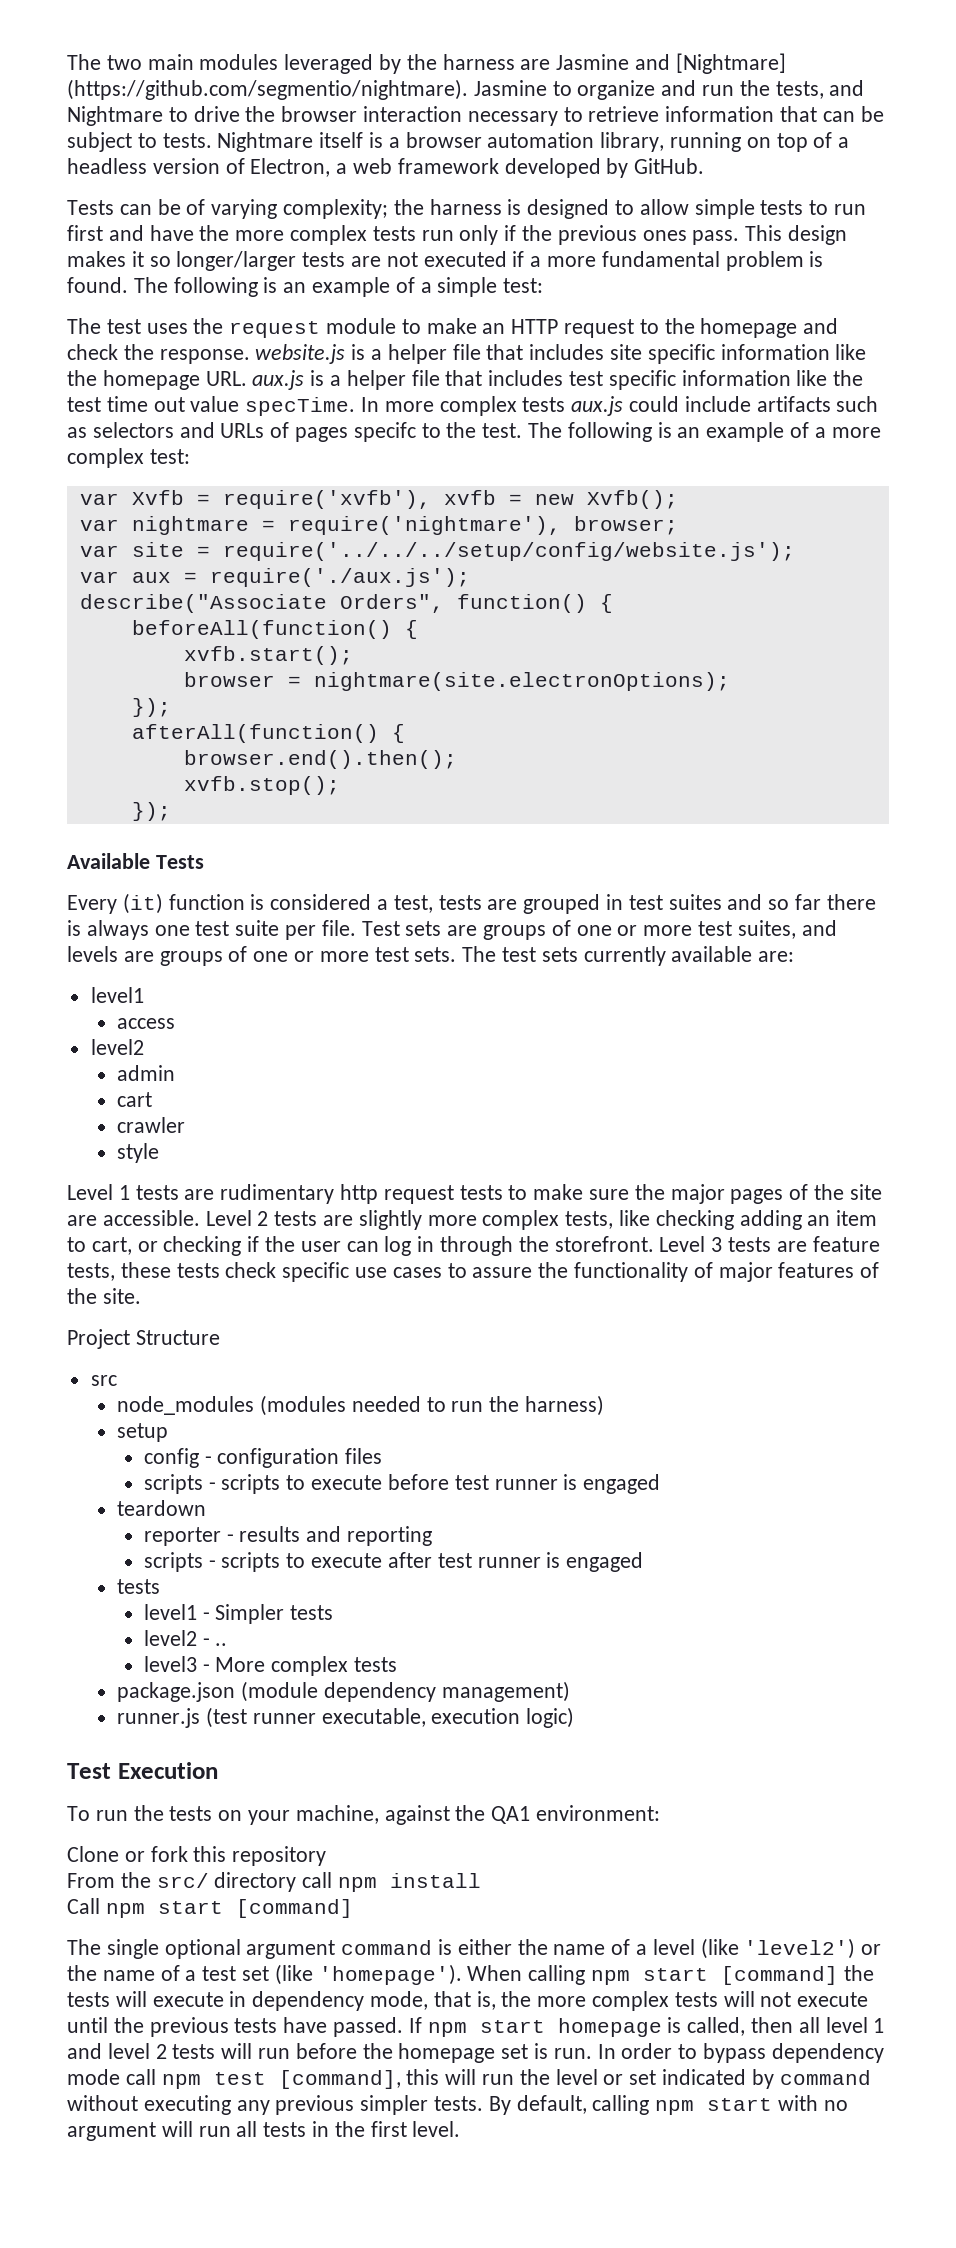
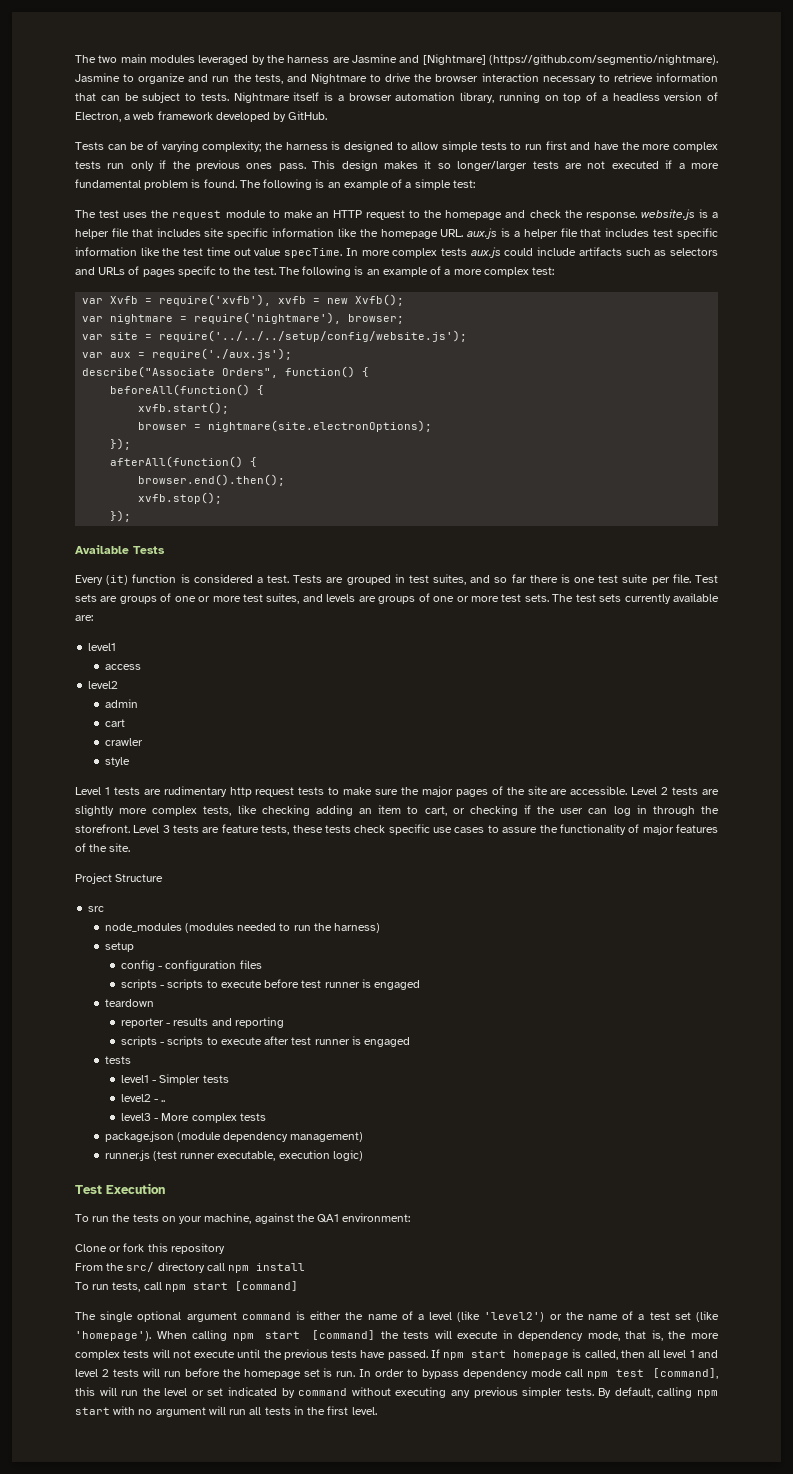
- Every (it) function is considered a test, tests are grouped in test suites and so far there is always one test suite per file.
+ Every (it) function is considered a test. Tests are grouped in test suites, and so far there is one test suite per file.
- Call npm start [command]
+ To run tests, call npm start [command]

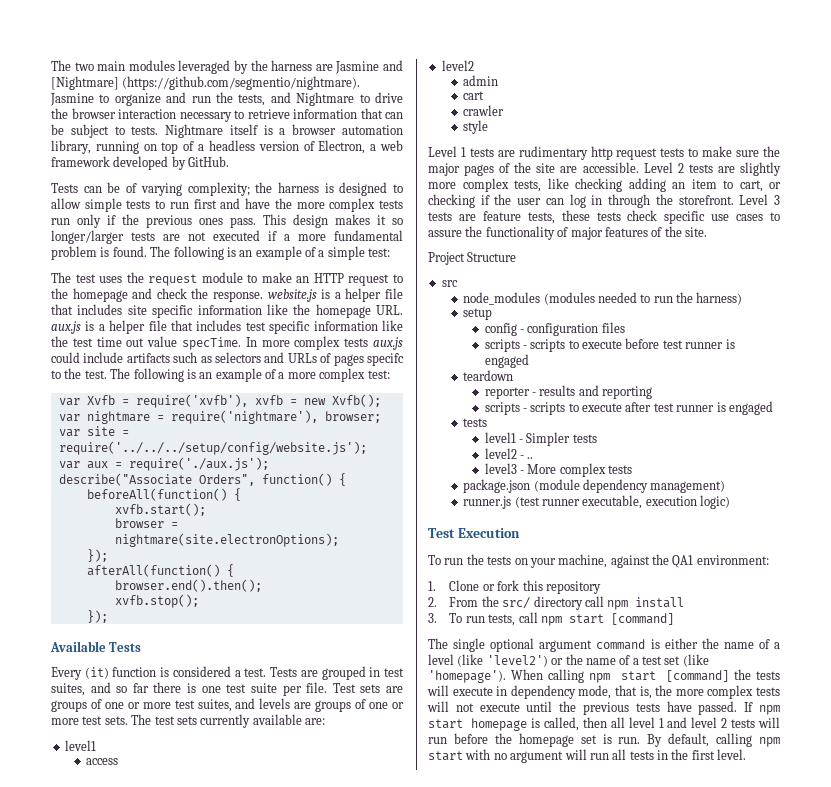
- Clone or fork this repository
+ 1. Clone or fork this repository
- From the src/ directory call npm install
+ 2. From the src/ directory call npm install
- To run tests, call npm start [command]
+ 3. To run tests, call npm start [command]
- In order to bypass dependency mode call npm test [command], this will run the level or set indicated by command without executing any previous simpler tests.

